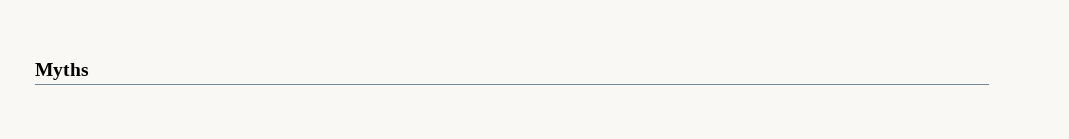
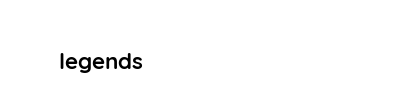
- Myths
+ legends

